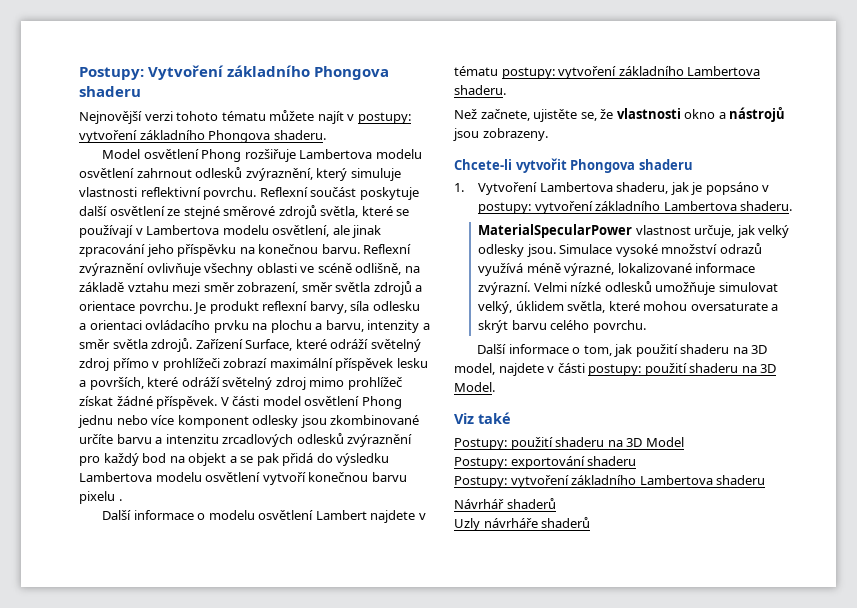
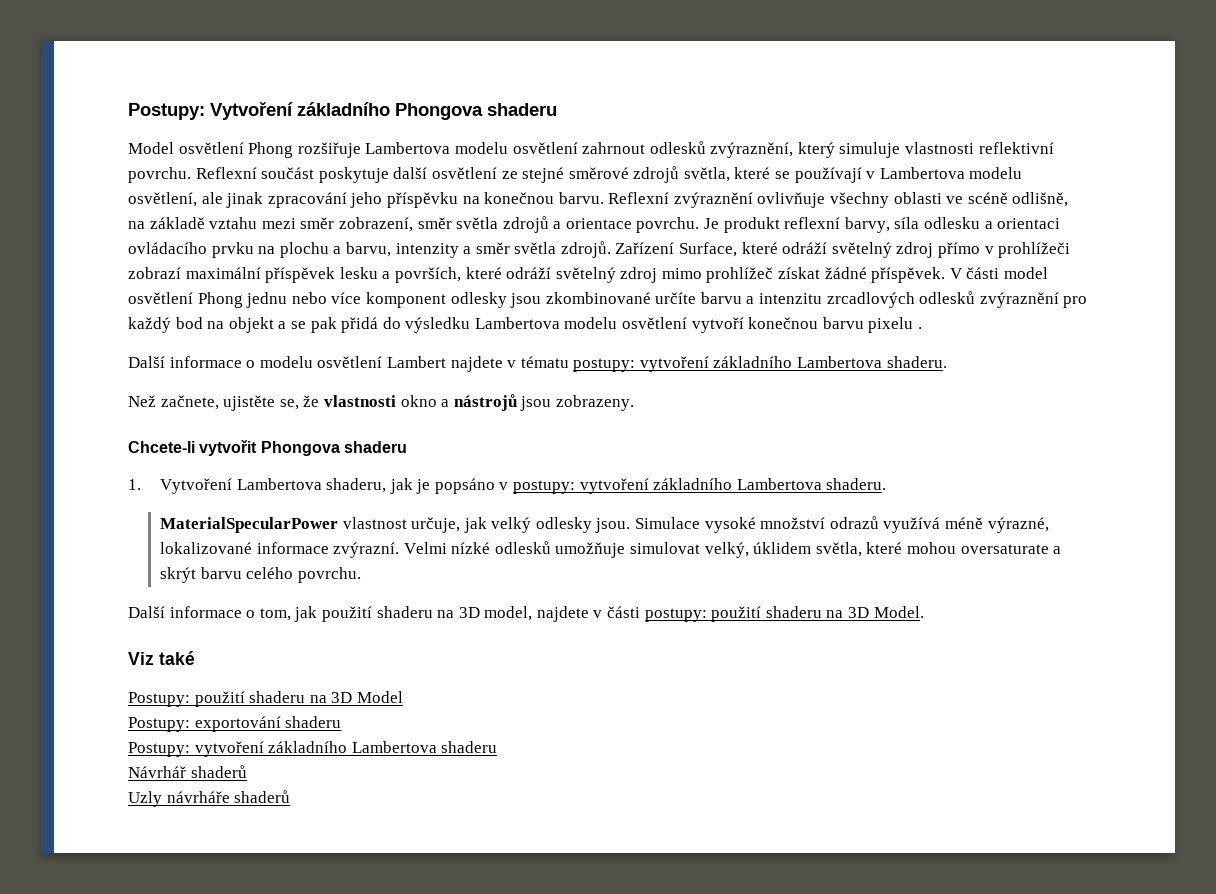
- Nejnovější verzi tohoto tématu můžete najít v postupy: vytvoření základního Phongova shaderu.

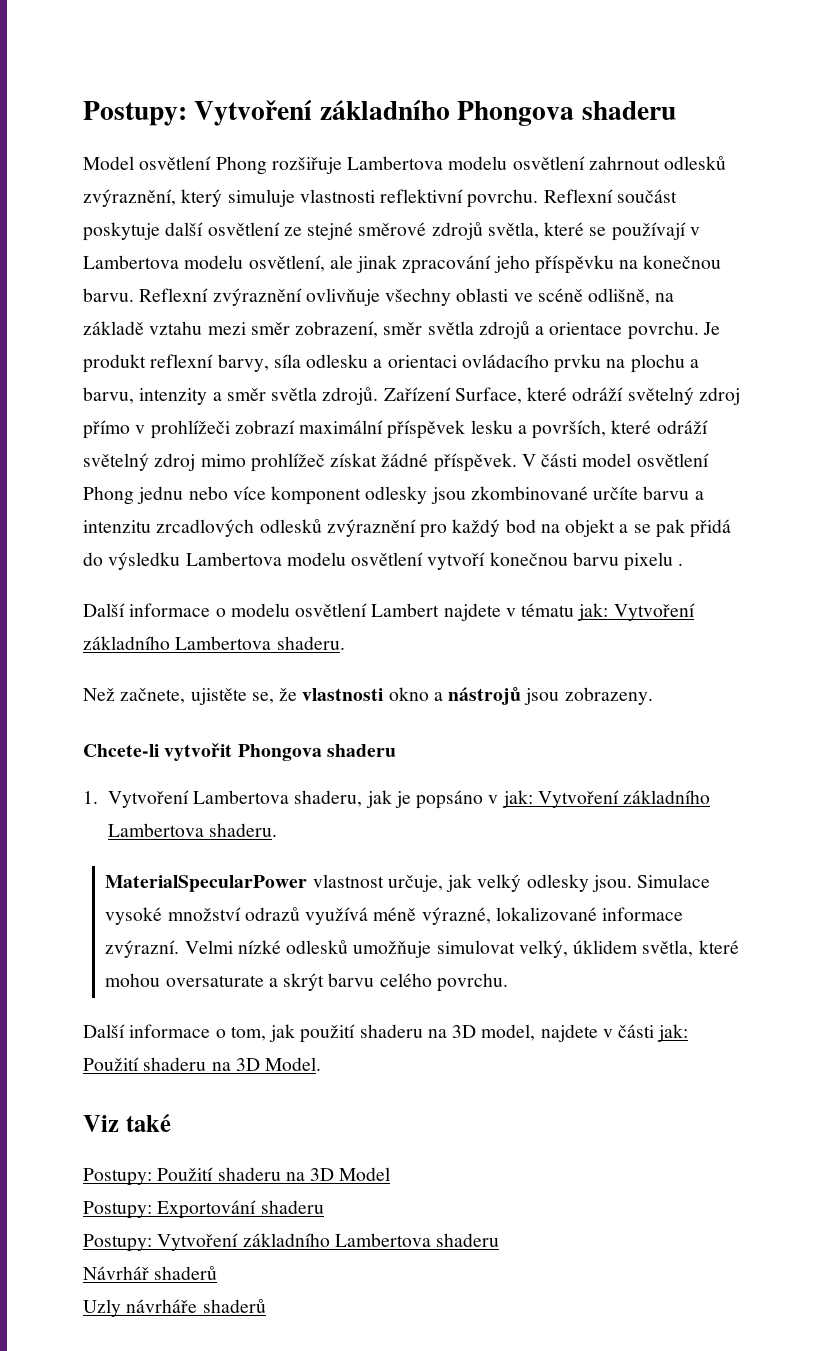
- Další informace o modelu osvětlení Lambert najdete v tématu postupy: vytvoření základního Lambertova shaderu.
+ Další informace o modelu osvětlení Lambert najdete v tématu jak: Vytvoření základního Lambertova shaderu.
- 1. Vytvoření Lambertova shaderu, jak je popsáno v postupy: vytvoření základního Lambertova shaderu.
+ 1. Vytvoření Lambertova shaderu, jak je popsáno v jak: Vytvoření základního Lambertova shaderu.
- Další informace o tom, jak použití shaderu na 3D model, najdete v části postupy: použití shaderu na 3D Model.
+ Další informace o tom, jak použití shaderu na 3D model, najdete v části jak: Použití shaderu na 3D Model.
- Postupy: použití shaderu na 3D Model
+ Postupy: Použití shaderu na 3D Model
- Postupy: exportování shaderu
+ Postupy: Exportování shaderu
- Postupy: vytvoření základního Lambertova shaderu
+ Postupy: Vytvoření základního Lambertova shaderu

